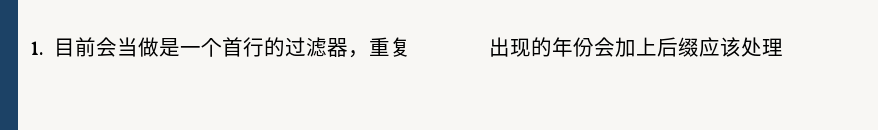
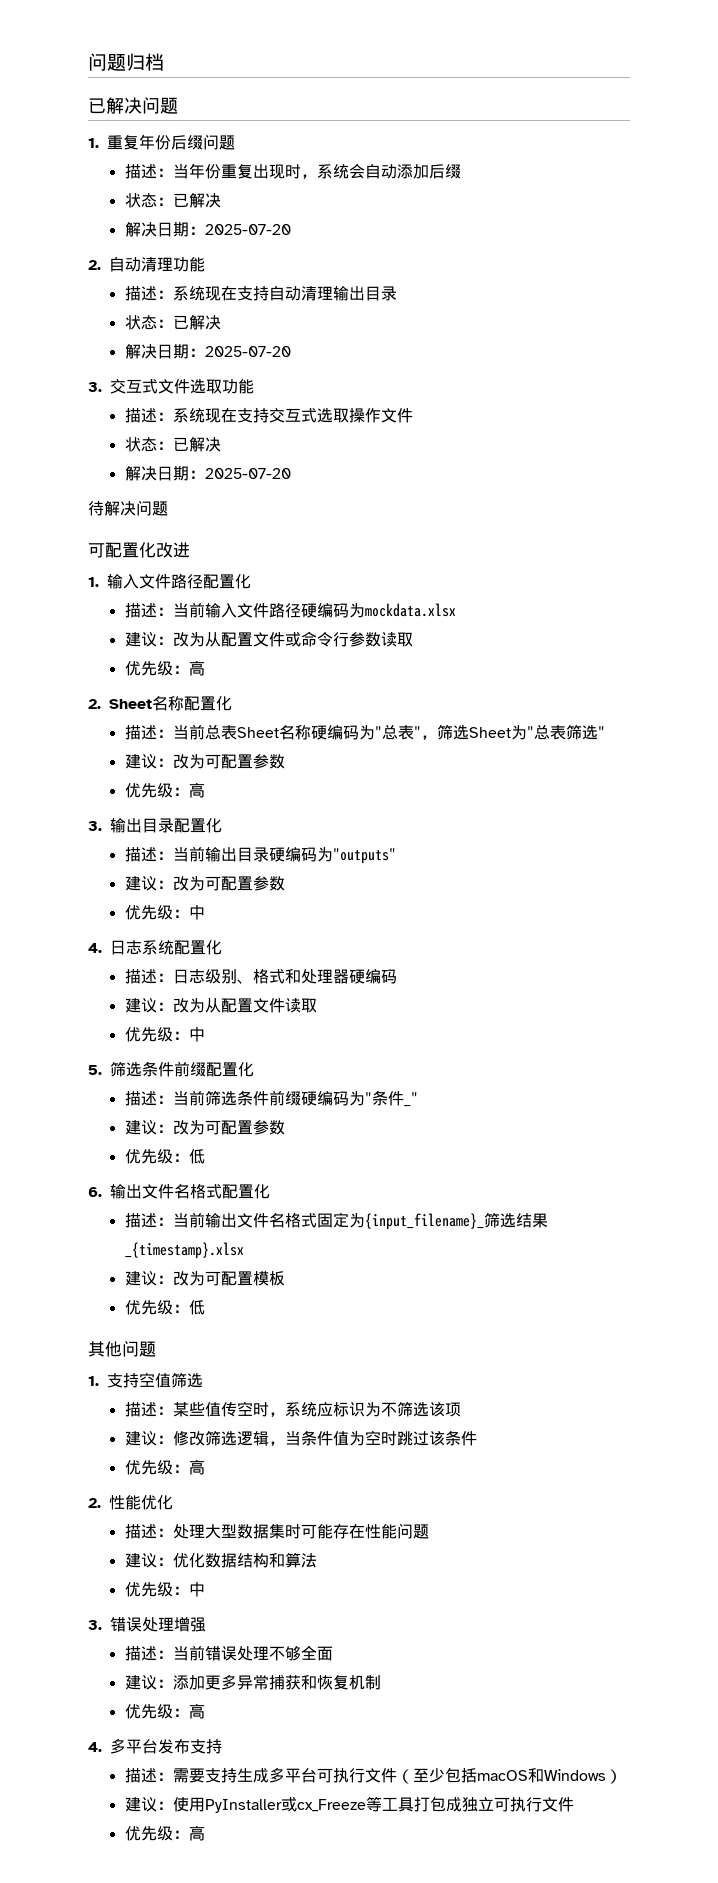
- 1.目前会当做是一个首行的过滤器，重复出现的年份会加上后缀应该处理
+ 问题归档
+ 已解决问题
+ 1.重复年份后缀问题
+ 描述：当年份重复出现时，系统会自动添加后缀
+ 状态：已解决
+ 解决日期：2025-07-20
+ 2.自动清理功能
+ 描述：系统现在支持自动清理输出目录
+ 状态：已解决
+ 解决日期：2025-07-20
+ 3.交互式文件选取功能
+ 描述：系统现在支持交互式选取操作文件
+ 状态：已解决
+ 解决日期：2025-07-20
+ 待解决问题
+ 可配置化改进
+ 1.输入文件路径配置化
+ 描述：当前输入文件路径硬编码为mockdata.xlsx
+ 建议：改为从配置文件或命令行参数读取
+ 优先级：高
+ 2. Sheet名称配置化
+ 描述：当前总表Sheet名称硬编码为"总表"，筛选Sheet为"总表筛选"
+ 建议：改为可配置参数
+ 优先级：高
+ 3.输出目录配置化
+ 描述：当前输出目录硬编码为"outputs"
+ 建议：改为可配置参数
+ 优先级：中
+ 4.日志系统配置化
+ 描述：日志级别、格式和处理器硬编码
+ 建议：改为从配置文件读取
+ 优先级：中
+ 5.筛选条件前缀配置化
+ 描述：当前筛选条件前缀硬编码为"条件_"
+ 建议：改为可配置参数
+ 优先级：低
+ 6.输出文件名格式配置化
+ 描述：当前输出文件名格式固定为{input_filename}_筛选结果_{timestamp}.xlsx
+ 建议：改为可配置模板
+ 优先级：低
+ 其他问题
+ 1.支持空值筛选
+ 描述：某些值传空时，系统应标识为不筛选该项
+ 建议：修改筛选逻辑，当条件值为空时跳过该条件
+ 优先级：高
+ 2.性能优化
+ 描述：处理大型数据集时可能存在性能问题
+ 建议：优化数据结构和算法
+ 优先级：中
+ 3.错误处理增强
+ 描述：当前错误处理不够全面
+ 建议：添加更多异常捕获和恢复机制
+ 优先级：高
+ 4.多平台发布支持
+ 描述：需要支持生成多平台可执行文件（至少包括macOS和Windows）
+ 建议：使用PyInstaller或cx_Freeze等工具打包成独立可执行文件
+ 优先级：高

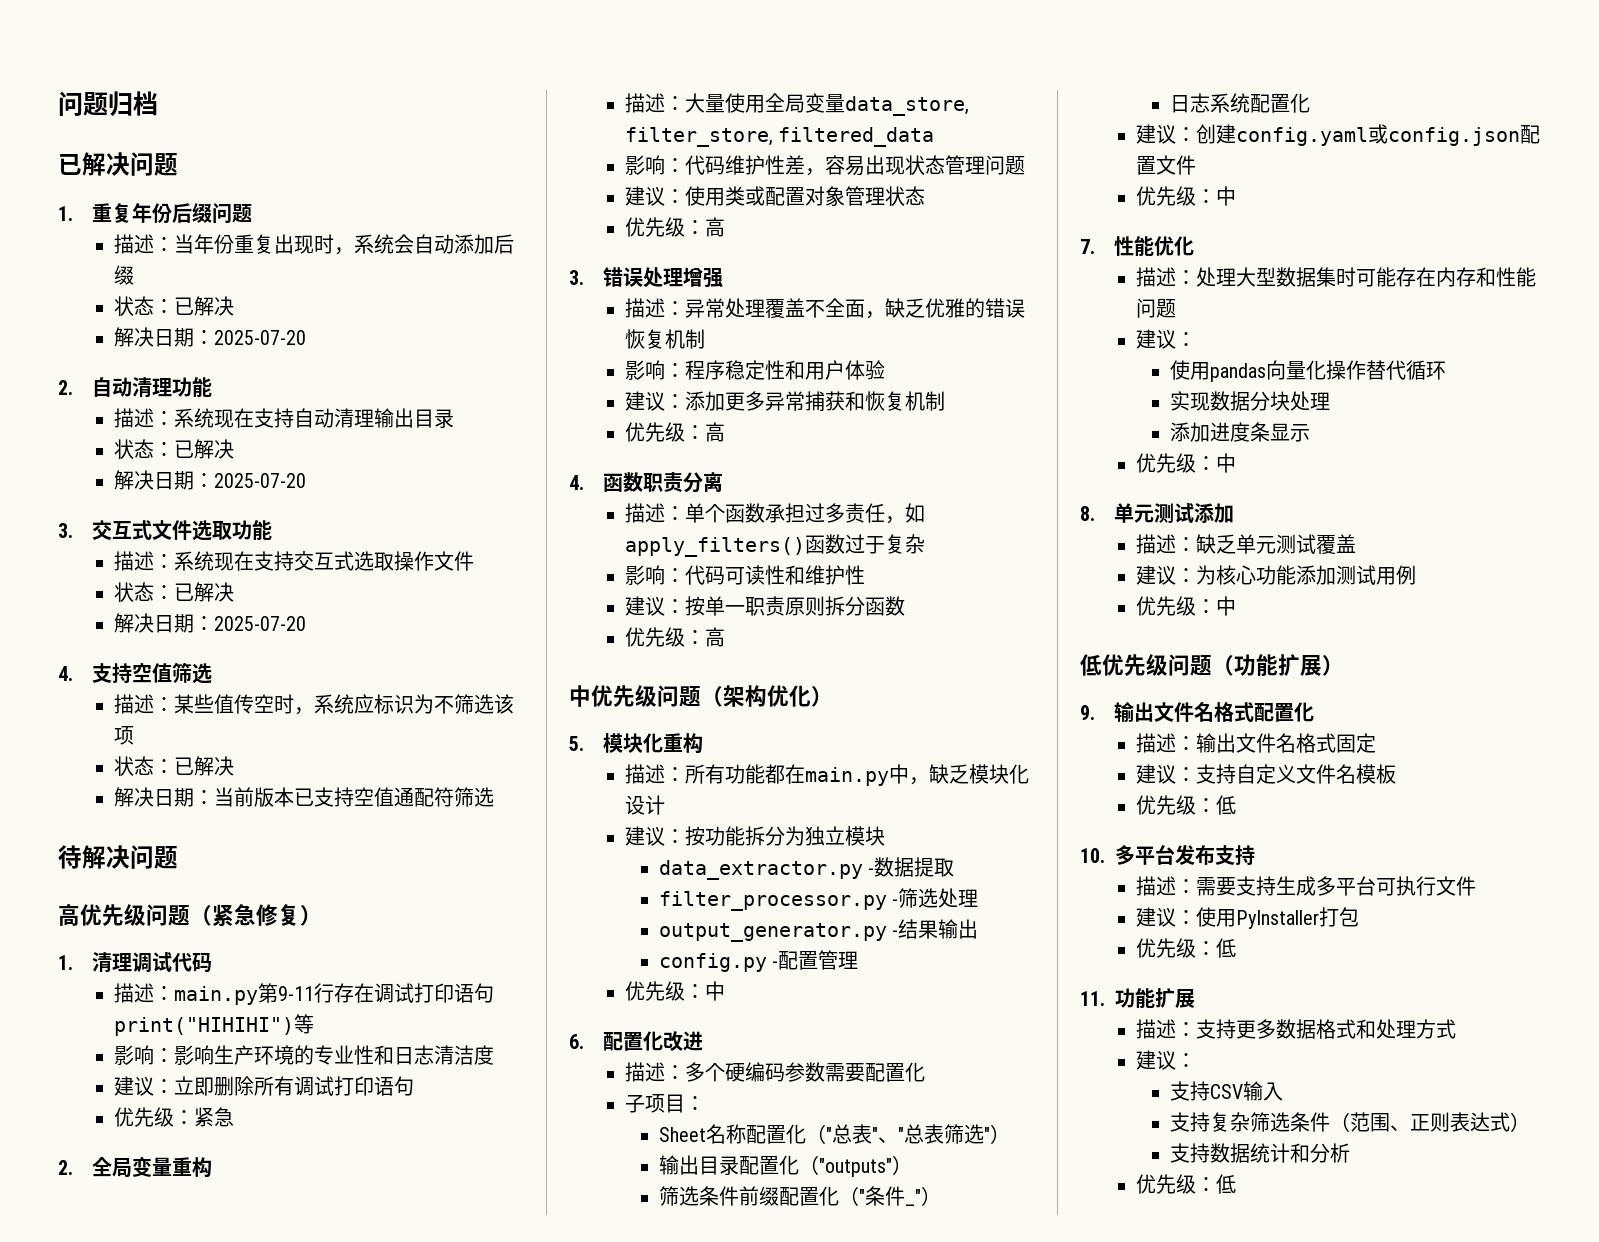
- 待解决问题
- 可配置化改进
- 1.输入文件路径配置化
- 描述：当前输入文件路径硬编码为mockdata.xlsx
- 建议：改为从配置文件或命令行参数读取
- 优先级：高
- 2. Sheet名称配置化
- 描述：当前总表Sheet名称硬编码为"总表"，筛选Sheet为"总表筛选"
- 建议：改为可配置参数
- 优先级：高
- 3.输出目录配置化
- 描述：当前输出目录硬编码为"outputs"
- 建议：改为可配置参数
- 优先级：中
- 4.日志系统配置化
- 描述：日志级别、格式和处理器硬编码
- 建议：改为从配置文件读取
- 优先级：中
- 5.筛选条件前缀配置化
- 描述：当前筛选条件前缀硬编码为"条件_"
- 建议：改为可配置参数
- 优先级：低
- 6.输出文件名格式配置化
- 描述：当前输出文件名格式固定为{input_filename}_筛选结果_{timestamp}.xlsx
- 建议：改为可配置模板
- 优先级：低
- 其他问题
- 1.支持空值筛选
+ 4.支持空值筛选
  描述：某些值传空时，系统应标识为不筛选该项
- 建议：修改筛选逻辑，当条件值为空时跳过该条件
+ 状态：已解决
+ 解决日期：当前版本已支持空值通配符筛选
+ 待解决问题
+ 高优先级问题（紧急修复）
+ 1.清理调试代码
+ 描述：main.py第9-11行存在调试打印语句print("HIHIHI")等
+ 影响：影响生产环境的专业性和日志清洁度
+ 建议：立即删除所有调试打印语句
+ 优先级：紧急
+ 2.全局变量重构
+ 描述：大量使用全局变量data_store, filter_store, filtered_data
+ 影响：代码维护性差，容易出现状态管理问题
+ 建议：使用类或配置对象管理状态
  优先级：高
- 2.性能优化
- 描述：处理大型数据集时可能存在性能问题
- 建议：优化数据结构和算法
- 优先级：中
- 描述：当前错误处理不够全面
+ 描述：异常处理覆盖不全面，缺乏优雅的错误恢复机制
+ 影响：程序稳定性和用户体验
- 4.多平台发布支持
+ 4.函数职责分离
+ 描述：单个函数承担过多责任，如apply_filters()函数过于复杂
+ 影响：代码可读性和维护性
+ 建议：按单一职责原则拆分函数
+ 优先级：高
+ 中优先级问题（架构优化）
+ 5.模块化重构
+ 描述：所有功能都在main.py中，缺乏模块化设计
+ 建议：按功能拆分为独立模块
+ data_extractor.py -数据提取
+ filter_processor.py -筛选处理
+ output_generator.py -结果输出
+ config.py -配置管理
+ 优先级：中
+ 6.配置化改进
+ 描述：多个硬编码参数需要配置化
+ 子项目：
+ Sheet名称配置化（"总表"、"总表筛选"）
+ 输出目录配置化（"outputs"）
+ 筛选条件前缀配置化（"条件_"）
+ 日志系统配置化
+ 建议：创建config.yaml或config.json配置文件
+ 优先级：中
+ 7.性能优化
+ 描述：处理大型数据集时可能存在内存和性能问题
+ 建议：
+ 使用pandas向量化操作替代循环
+ 实现数据分块处理
+ 添加进度条显示
+ 优先级：中
+ 8.单元测试添加
+ 描述：缺乏单元测试覆盖
+ 建议：为核心功能添加测试用例
+ 优先级：中
+ 低优先级问题（功能扩展）
+ 9.输出文件名格式配置化
+ 描述：输出文件名格式固定
+ 建议：支持自定义文件名模板
+ 优先级：低
+ 10.多平台发布支持
- 描述：需要支持生成多平台可执行文件（至少包括macOS和Windows）
- 建议：使用PyInstaller或cx_Freeze等工具打包成独立可执行文件
- 优先级：高
+ 描述：需要支持生成多平台可执行文件
+ 建议：使用PyInstaller打包
+ 优先级：低
+ 11.功能扩展
+ 描述：支持更多数据格式和处理方式
+ 建议：
+ 支持CSV输入
+ 支持复杂筛选条件（范围、正则表达式）
+ 支持数据统计和分析
+ 优先级：低

